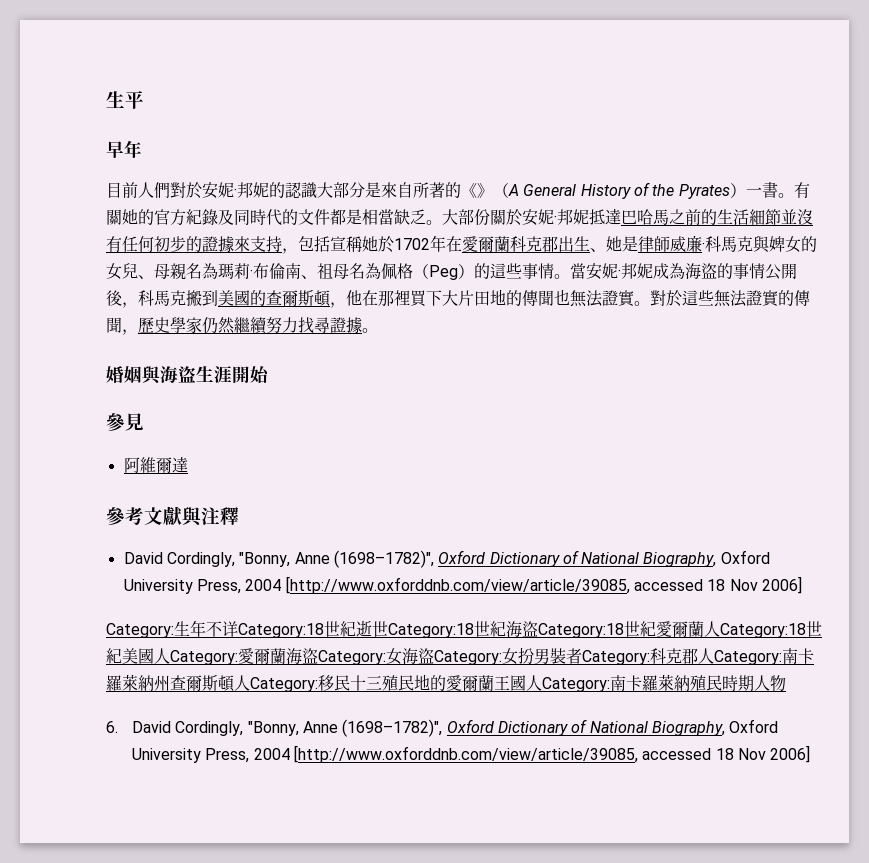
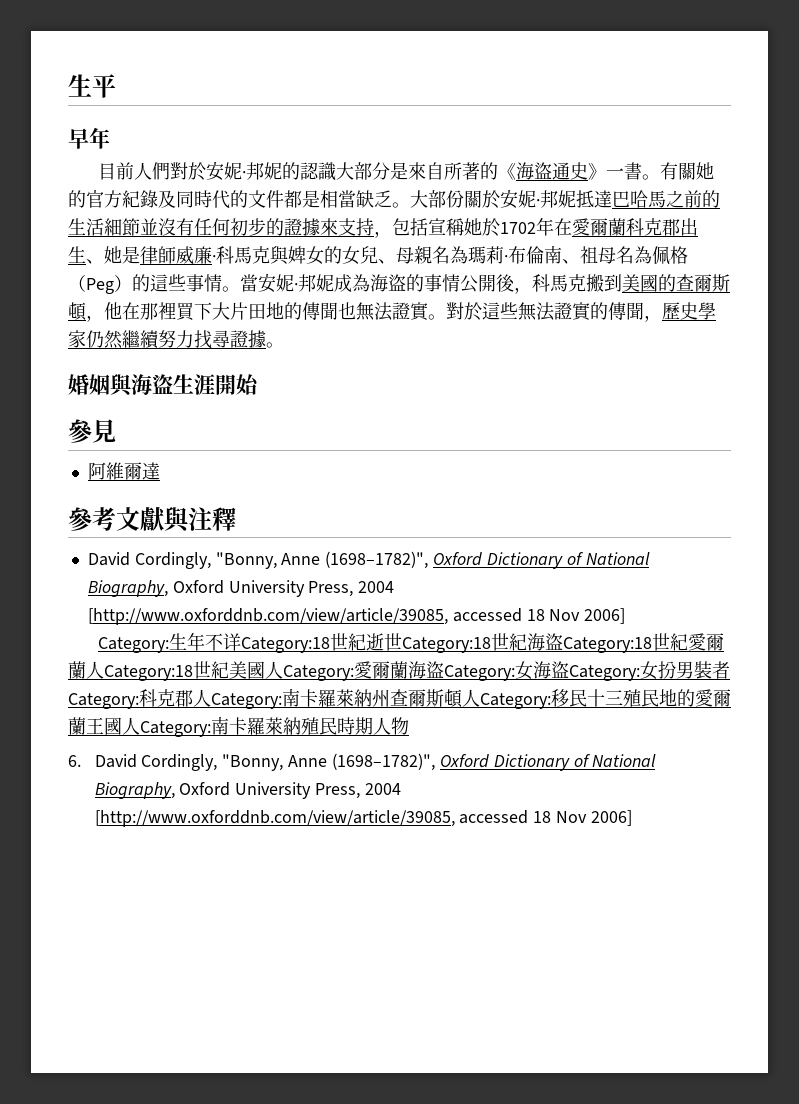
- 目前人們對於安妮·邦妮的認識大部分是來自所著的《》（A General History of the Pyrates）一書。
+ 目前人們對於安妮·邦妮的認識大部分是來自所著的《海盜通史》一書。

